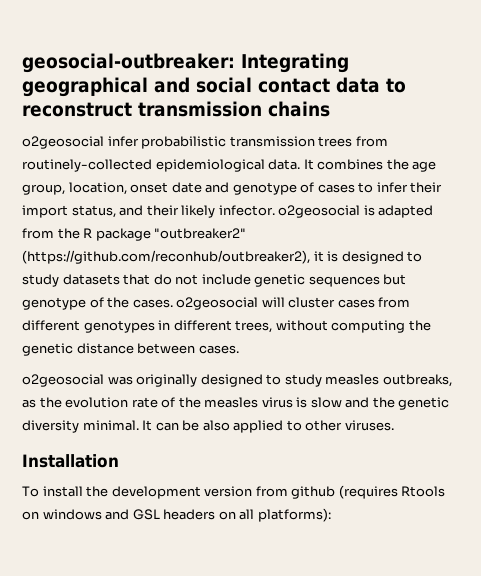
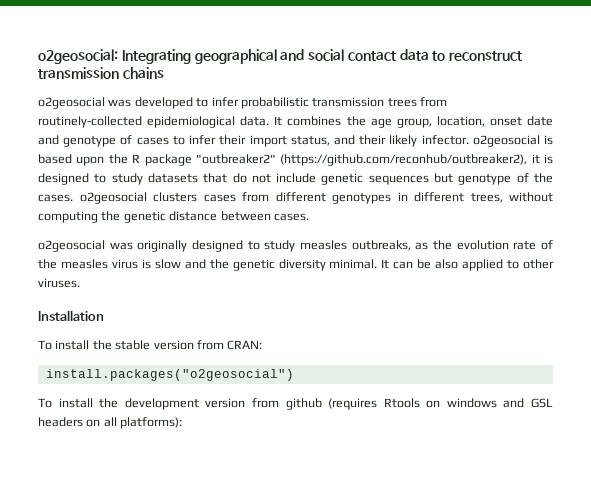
- geosocial-outbreaker: Integrating geographical and social contact data to reconstruct transmission chains
+ o2geosocial: Integrating geographical and social contact data to reconstruct transmission chains
- o2geosocial infer probabilistic transmission trees from routinely-collected epidemiological data.
+ o2geosocial was developed to infer probabilistic transmission trees from routinely-collected epidemiological data.
- It combines the age group, location, onset date and genotype of cases to infer their import status, and their likely infector. o2geosocial is adapted from the R package "outbreaker2" (https://github.com/reconhub/outbreaker2), it is designed to study datasets that do not include genetic sequences but genotype of the cases. o2geosocial will cluster cases from different genotypes in different trees, without computing the genetic distance between cases.
+ It combines the age group, location, onset date and genotype of cases to infer their import status, and their likely infector. o2geosocial is based upon the R package "outbreaker2" (https://github.com/reconhub/outbreaker2), it is designed to study datasets that do not include genetic sequences but genotype of the cases. o2geosocial clusters cases from different genotypes in different trees, without computing the genetic distance between cases.
+ To install the stable version from CRAN:
+ install.packages("o2geosocial")

